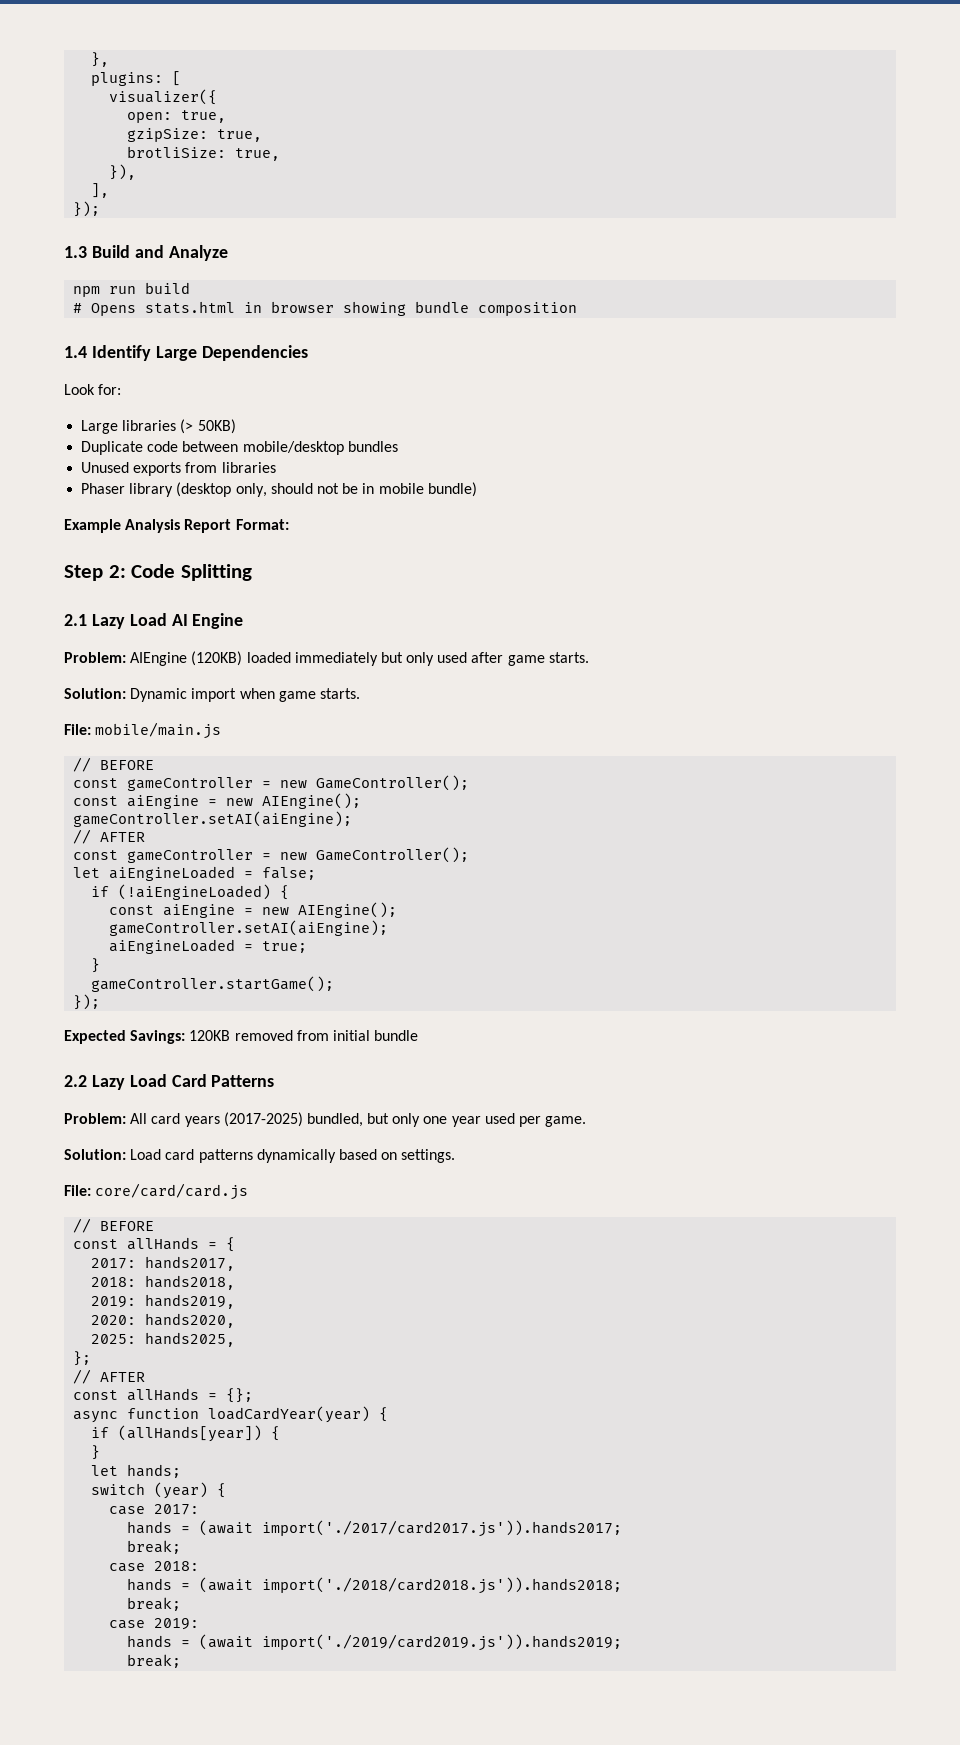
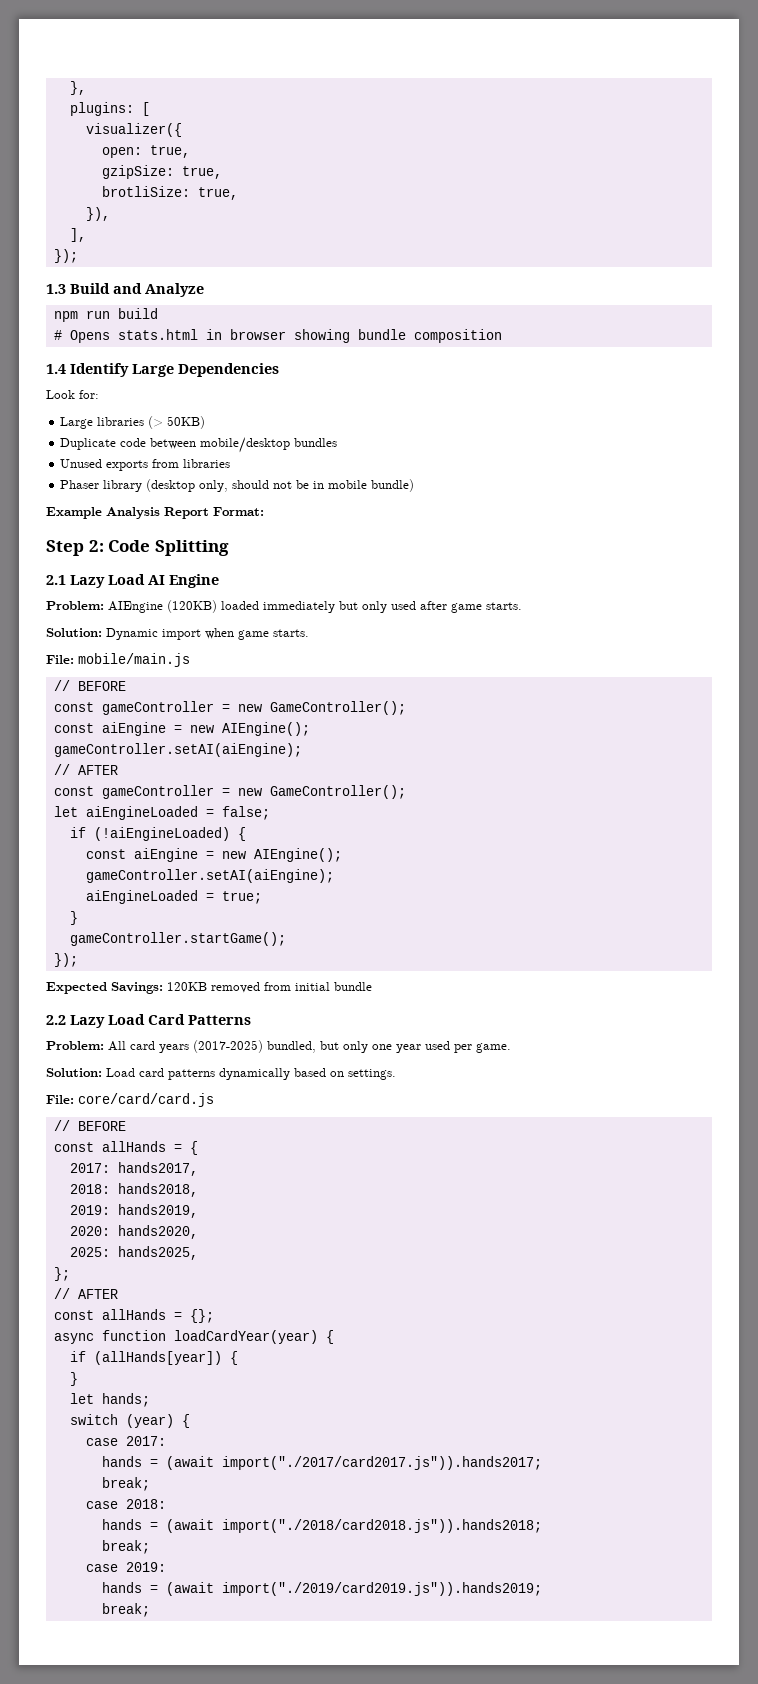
- hands = (await import('./2017/card2017.js')).hands2017;
+ hands = (await import("./2017/card2017.js")).hands2017;
- hands = (await import('./2018/card2018.js')).hands2018;
+ hands = (await import("./2018/card2018.js")).hands2018;
- hands = (await import('./2019/card2019.js')).hands2019;
+ hands = (await import("./2019/card2019.js")).hands2019;

